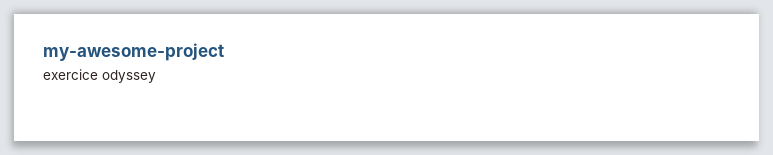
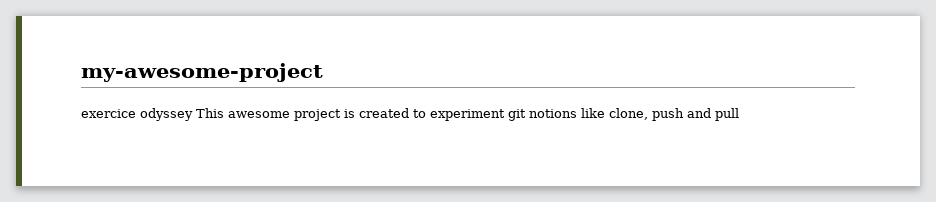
- exercice odyssey
+ exercice odyssey This awesome project is created to experiment git notions like clone, push and pull

